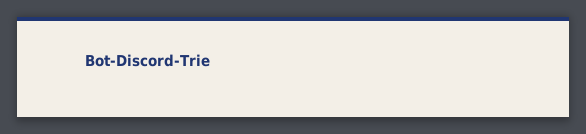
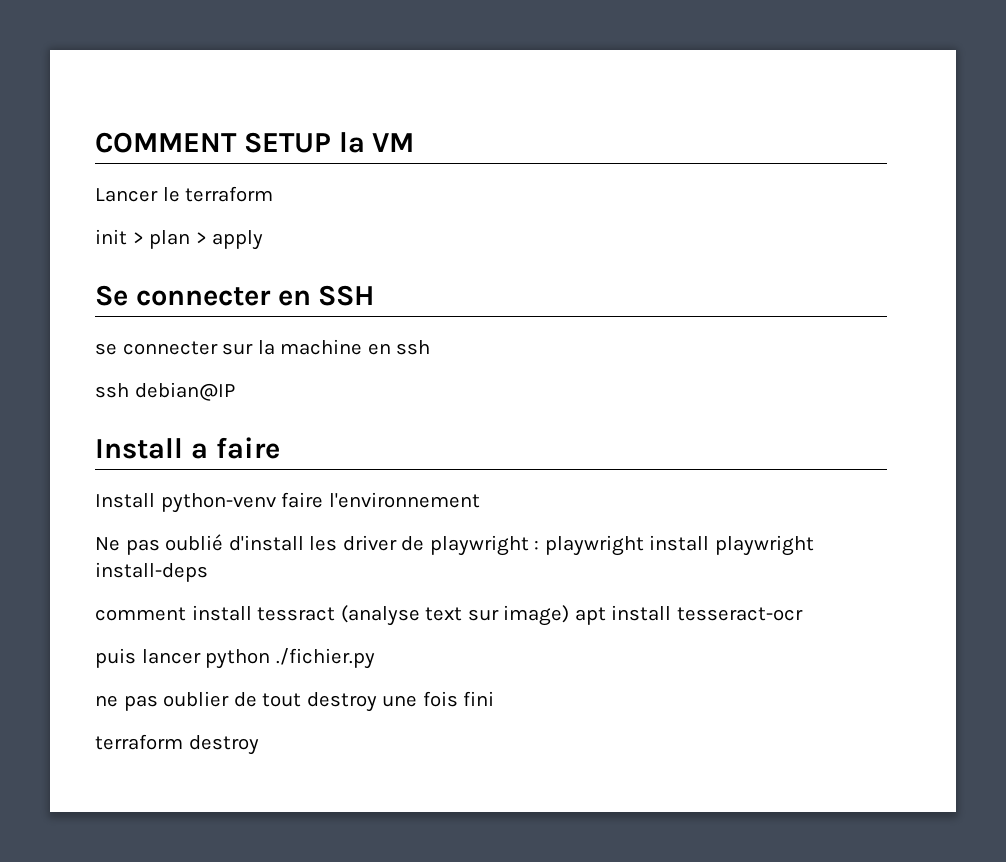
- Bot-Discord-Trie
+ COMMENT SETUP la VM
+ Lancer le terraform
+ init > plan > apply
+ Se connecter en SSH
+ se connecter sur la machine en ssh
+ ssh debian@IP
+ Install a faire
+ Install python-venv faire l'environnement
+ Ne pas oublié d'install les driver de playwright : playwright install playwright install-deps
+ comment install tessract (analyse text sur image) apt install tesseract-ocr
+ puis lancer python ./fichier.py
+ ne pas oublier de tout destroy une fois fini
+ terraform destroy

